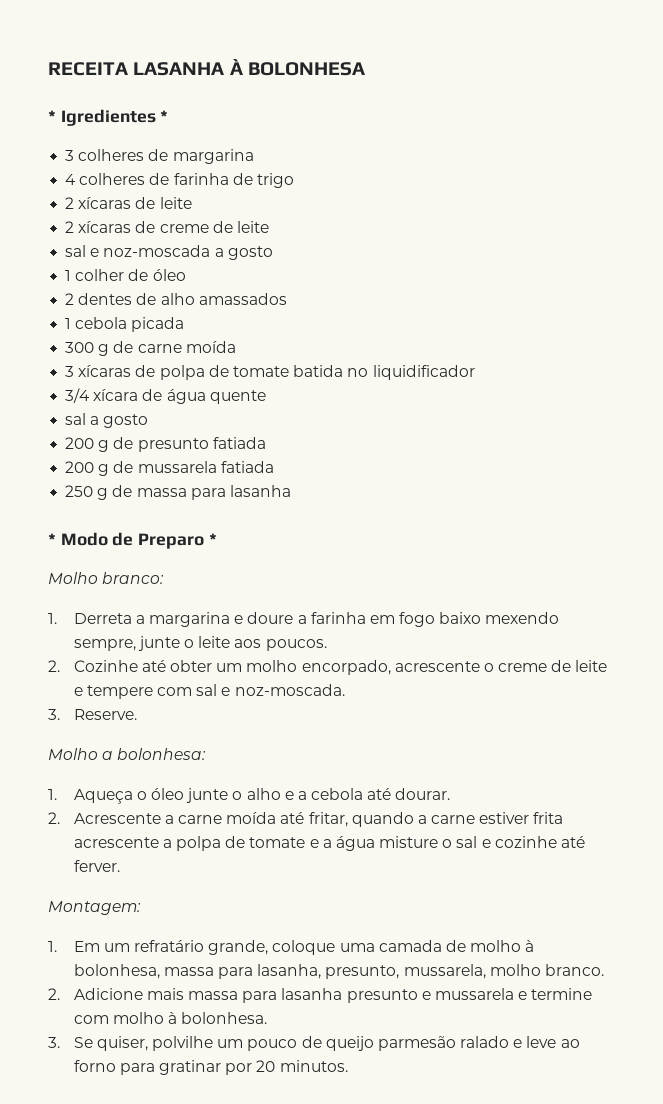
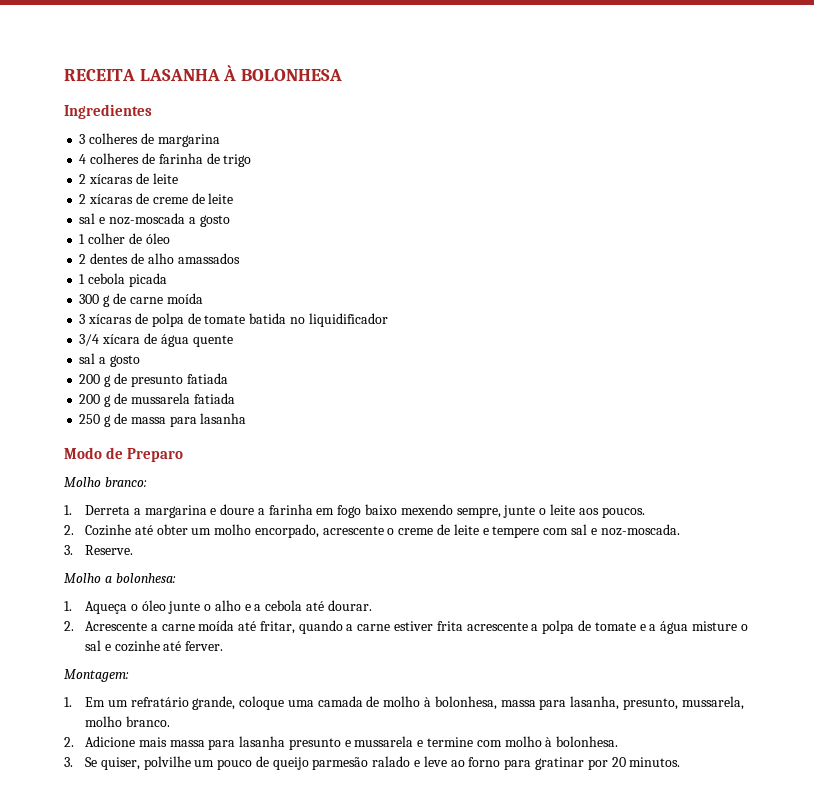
- * Igredientes *
+ Ingredientes
- * Modo de Preparo *
+ Modo de Preparo

